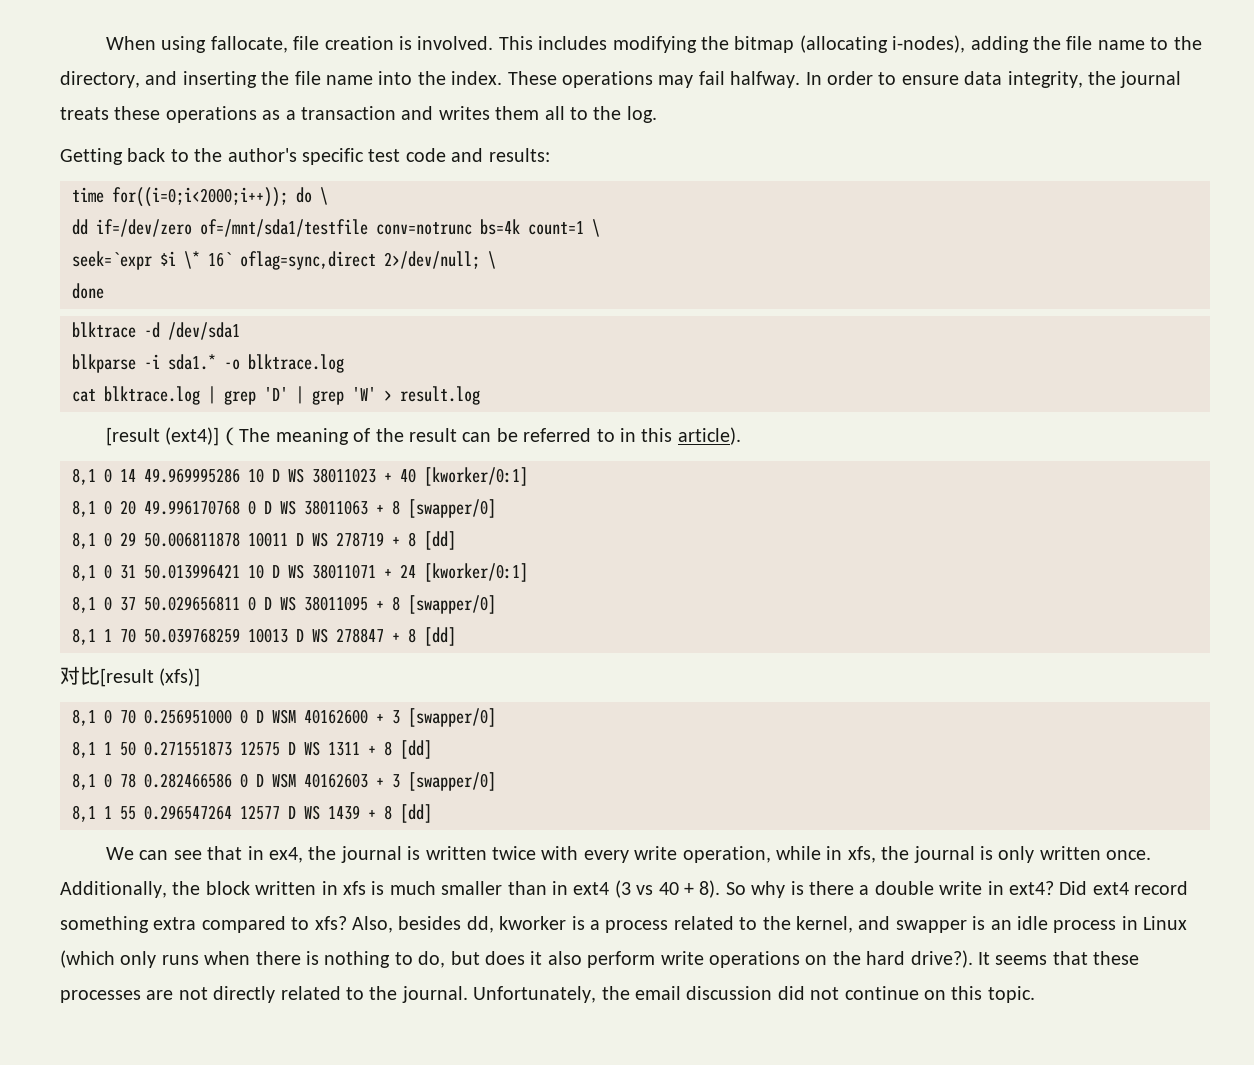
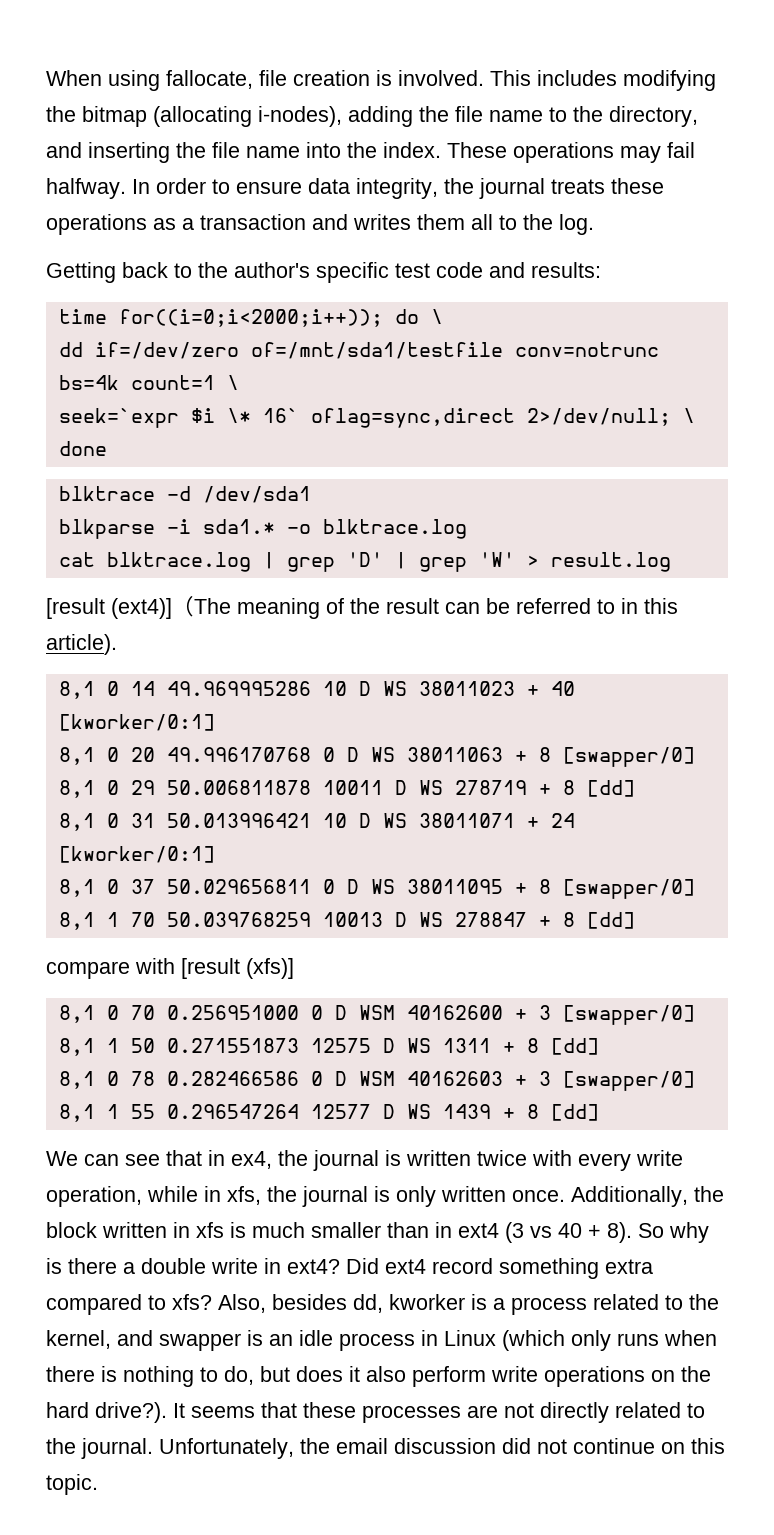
- 对比[result (xfs)]
+ compare with [result (xfs)]

